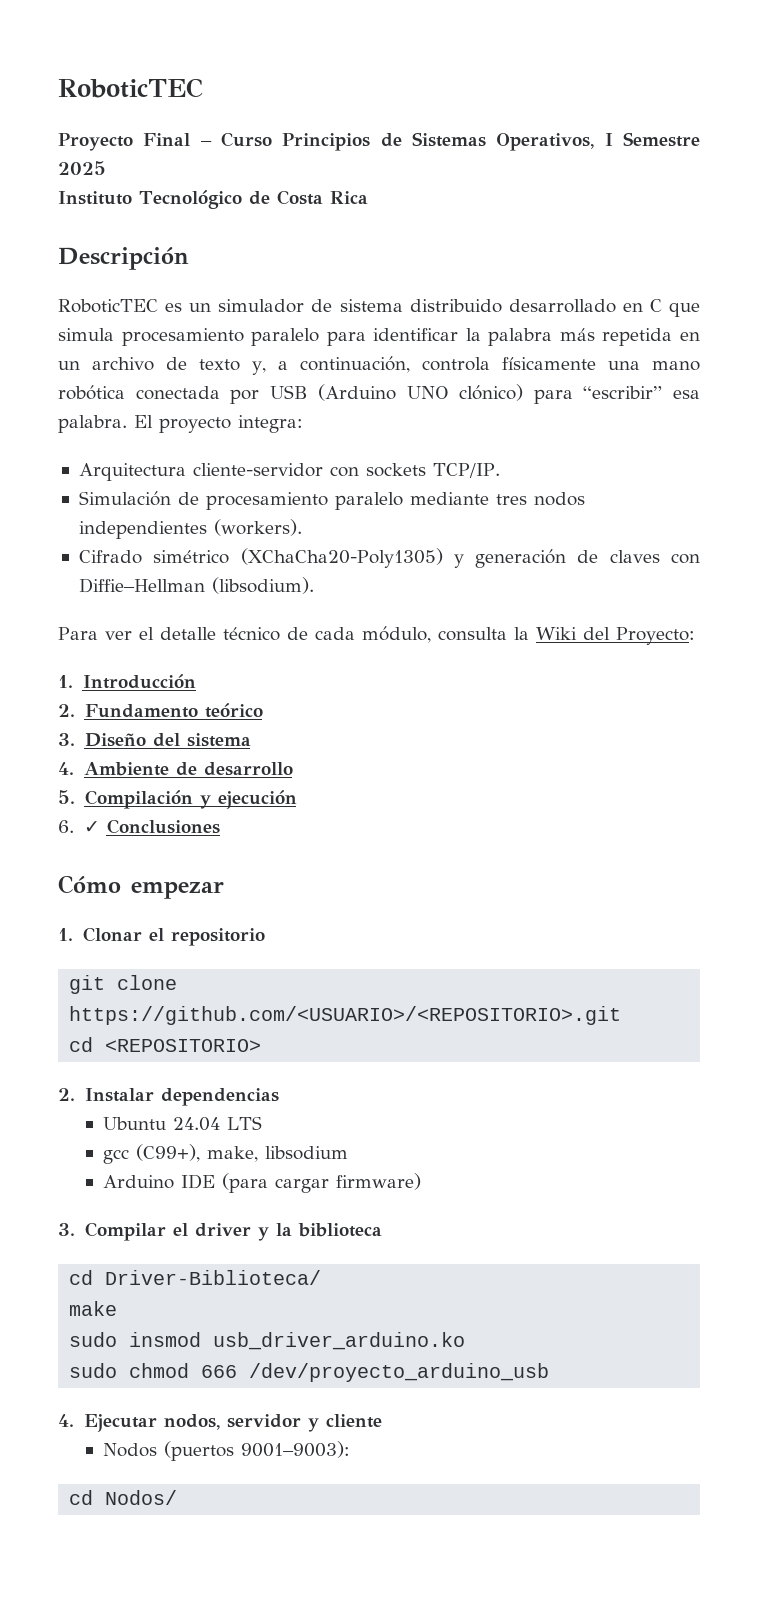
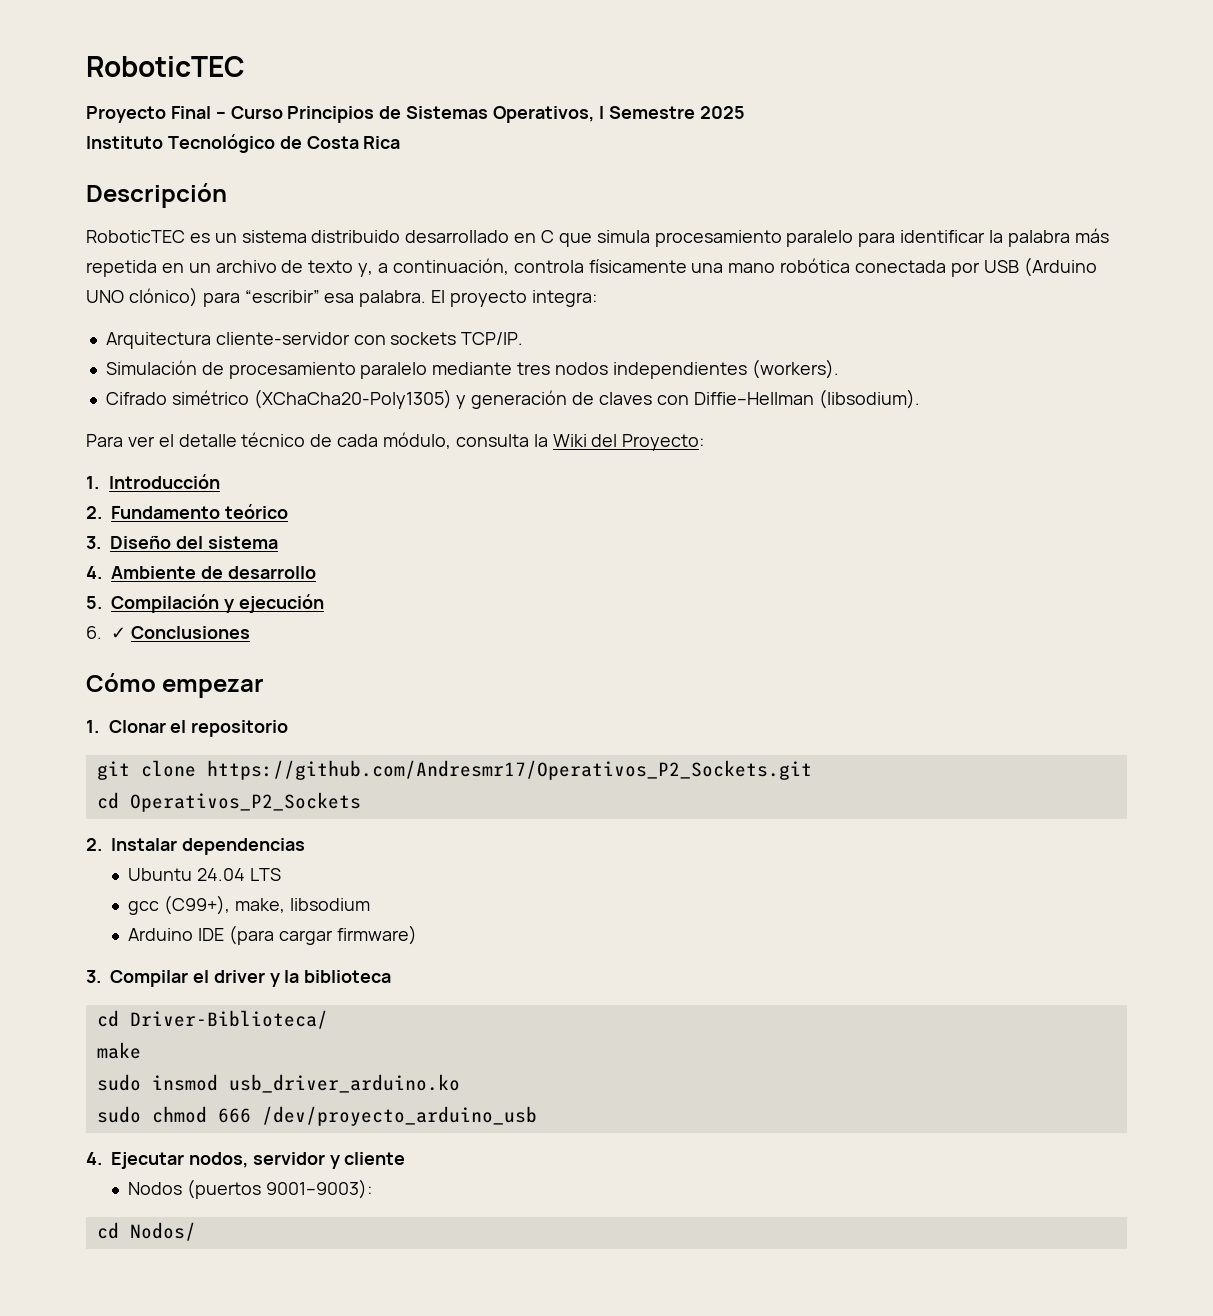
- RoboticTEC es un simulador de sistema distribuido desarrollado en C que simula procesamiento paralelo para identificar la palabra más repetida en un archivo de texto y, a continuación, controla físicamente una mano robótica conectada por USB (Arduino UNO clónico) para “escribir” esa palabra.
+ RoboticTEC es un sistema distribuido desarrollado en C que simula procesamiento paralelo para identificar la palabra más repetida en un archivo de texto y, a continuación, controla físicamente una mano robótica conectada por USB (Arduino UNO clónico) para “escribir” esa palabra.
- git clone https://github.com/<USUARIO>/<REPOSITORIO>.git
- cd <REPOSITORIO>
+ git clone https://github.com/Andresmr17/Operativos_P2_Sockets.git
+ cd Operativos_P2_Sockets

